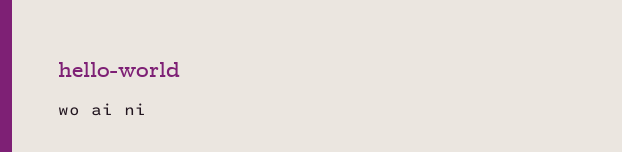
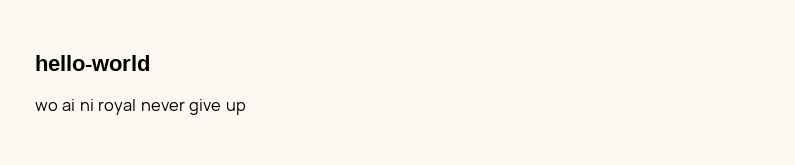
- wo ai ni
+ wo ai ni royal never give up

